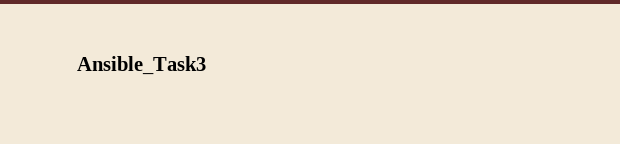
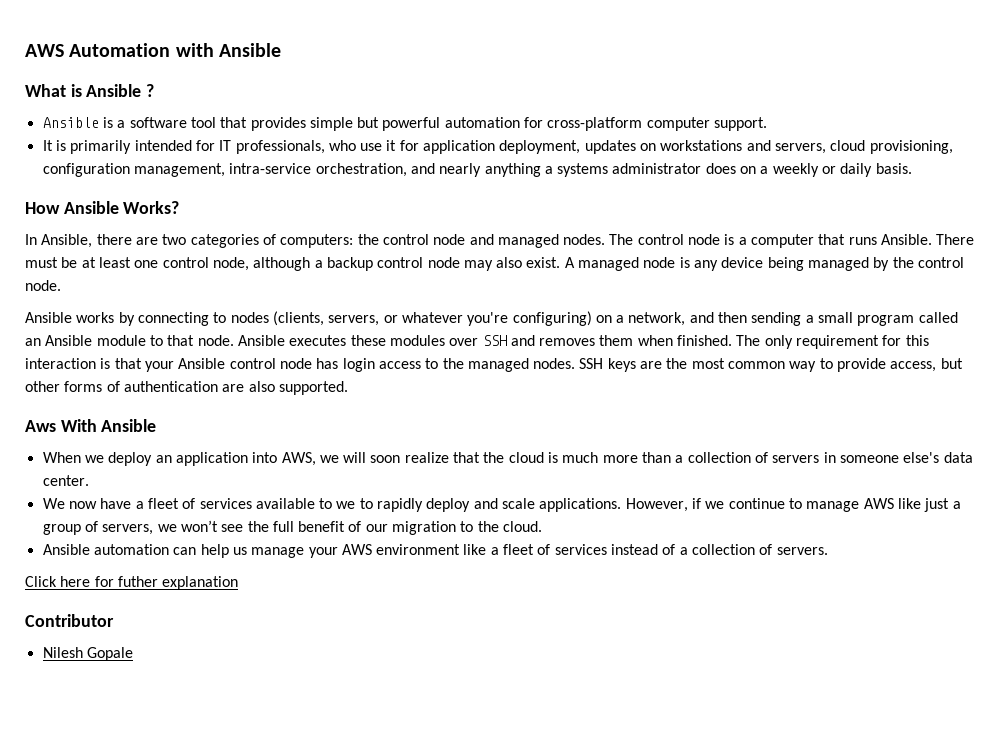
- Ansible_Task3
+ AWS Automation with Ansible
+ What is Ansible ?
+ Ansible is a software tool that provides simple but powerful automation for cross-platform computer support.
+ It is primarily intended for IT professionals, who use it for application deployment, updates on workstations and servers, cloud provisioning, configuration management, intra-service orchestration, and nearly anything a systems administrator does on a weekly or daily basis.
+ How Ansible Works?
+ In Ansible, there are two categories of computers: the control node and managed nodes. The control node is a computer that runs Ansible. There must be at least one control node, although a backup control node may also exist. A managed node is any device being managed by the control node.
+ Ansible works by connecting to nodes (clients, servers, or whatever you're configuring) on a network, and then sending a small program called an Ansible module to that node. Ansible executes these modules over SSH and removes them when finished. The only requirement for this interaction is that your Ansible control node has login access to the managed nodes. SSH keys are the most common way to provide access, but other forms of authentication are also supported.
+ Aws With Ansible
+ When we deploy an application into AWS, we will soon realize that the cloud is much more than a collection of servers in someone else's data center.
+ We now have a fleet of services available to we to rapidly deploy and scale applications. However, if we continue to manage AWS like just a group of servers, we won’t see the full benefit of our migration to the cloud.
+ Ansible automation can help us manage your AWS environment like a fleet of services instead of a collection of servers.
+ Click here for futher explanation
+ Contributor
+ Nilesh Gopale

